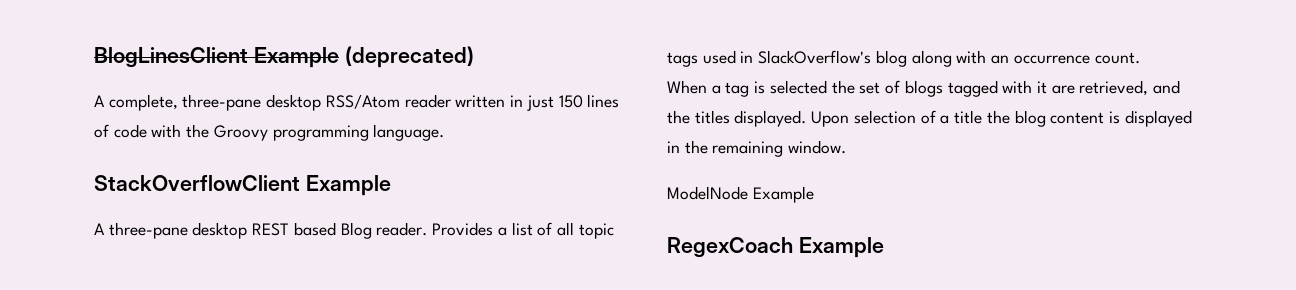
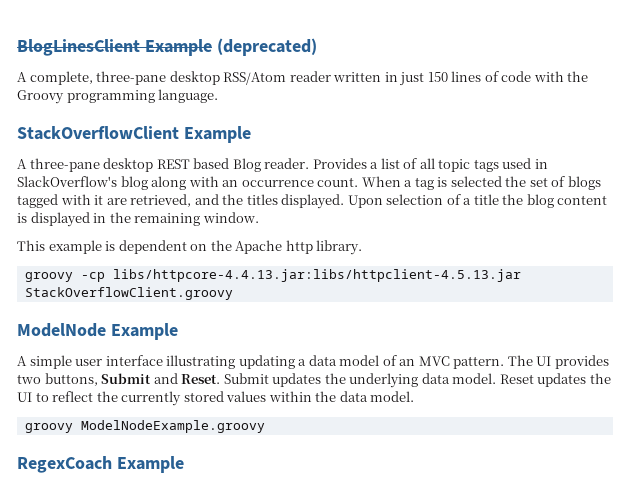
- Provides a list of all topic tags used in SlackOverflow's blog along with an occurrence count.
- When a tag is selected the set of blogs tagged with it are retrieved, and the titles displayed.
+ Provides a list of all topic tags used in SlackOverflow's blog along with an occurrence count. When a tag is selected the set of blogs tagged with it are retrieved, and the titles displayed.
+ This example is dependent on the Apache http library.
+ groovy -cp libs/httpcore-4.4.13.jar:libs/httpclient-4.5.13.jar StackOverflowClient.groovy
  ModelNode Example
+ A simple user interface illustrating updating a data model of an MVC pattern. The UI provides two buttons, Submit and Reset. Submit updates the underlying data model. Reset updates the UI to reflect the currently stored values within the data model.
+ groovy ModelNodeExample.groovy

